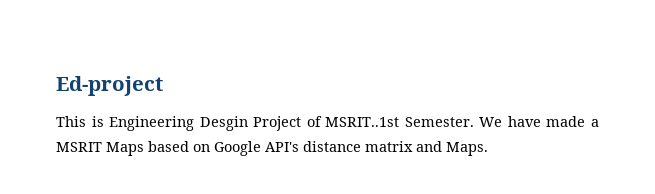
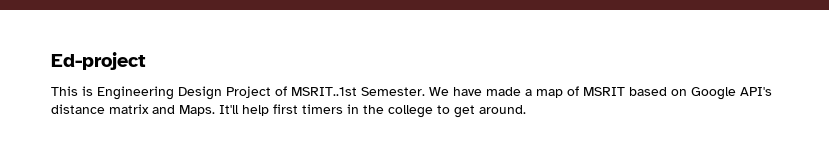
- This is Engineering Desgin Project of MSRIT..1st Semester.
+ This is Engineering Design Project of MSRIT..1st Semester.
- We have made a MSRIT Maps based on Google API's distance matrix and Maps.
+ We have made a map of MSRIT based on Google API's distance matrix and Maps.
+ It'll help first timers in the college to get around.

